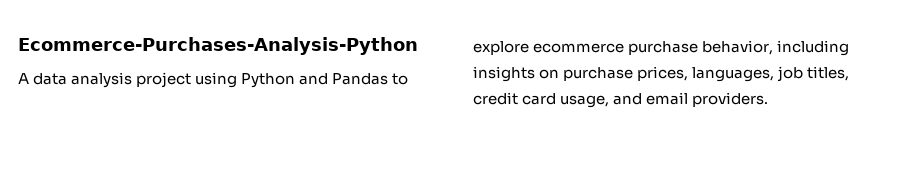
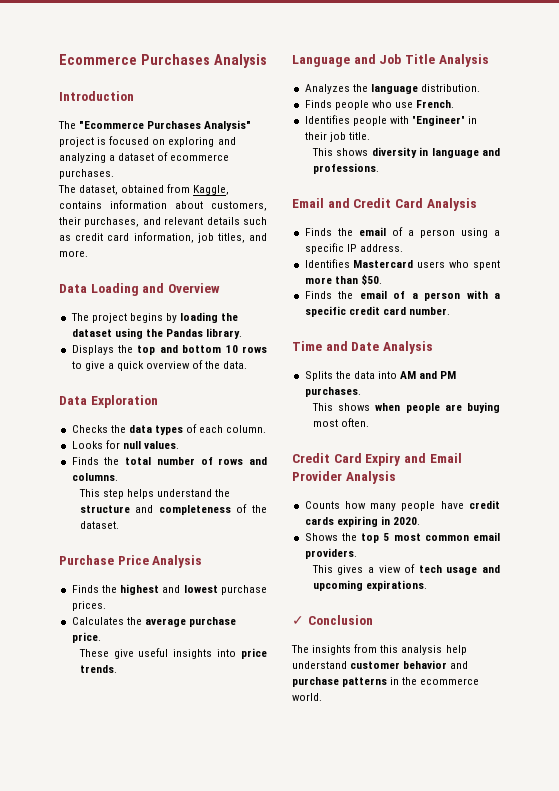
- Ecommerce-Purchases-Analysis-Python
- A data analysis project using Python and Pandas to explore ecommerce purchase behavior, including insights on purchase prices, languages, job titles, credit card usage, and email providers.
+ Ecommerce Purchases Analysis
+ Introduction
+ The "Ecommerce Purchases Analysis" project is focused on exploring and analyzing a dataset of ecommerce purchases.
+ The dataset, obtained from Kaggle, contains information about customers, their purchases, and relevant details such as credit card information, job titles, and more.
+ Data Loading and Overview
+ The project begins by loading the dataset using the Pandas library.
+ Displays the top and bottom 10 rows to give a quick overview of the data.
+ Data Exploration
+ Checks the data types of each column.
+ Looks for null values.
+ Finds the total number of rows and columns.
+ This step helps understand the structure and completeness of the dataset.
+ Purchase Price Analysis
+ Finds the highest and lowest purchase prices.
+ Calculates the average purchase price.
+ These give useful insights into price trends.
+ Language and Job Title Analysis
+ Analyzes the language distribution.
+ Finds people who use French.
+ Identifies people with "Engineer" in their job title.
+ This shows diversity in language and professions.
+ Email and Credit Card Analysis
+ Finds the email of a person using a specific IP address.
+ Identifies Mastercard users who spent more than $50.
+ Finds the email of a person with a specific credit card number.
+ Time and Date Analysis
+ Splits the data into AM and PM purchases.
+ This shows when people are buying most often.
+ Credit Card Expiry and Email Provider Analysis
+ Counts how many people have credit cards expiring in 2020.
+ Shows the top 5 most common email providers.
+ This gives a view of tech usage and upcoming expirations.
+ ✓ Conclusion
+ The insights from this analysis help understand customer behavior and purchase patterns in the ecommerce world.

